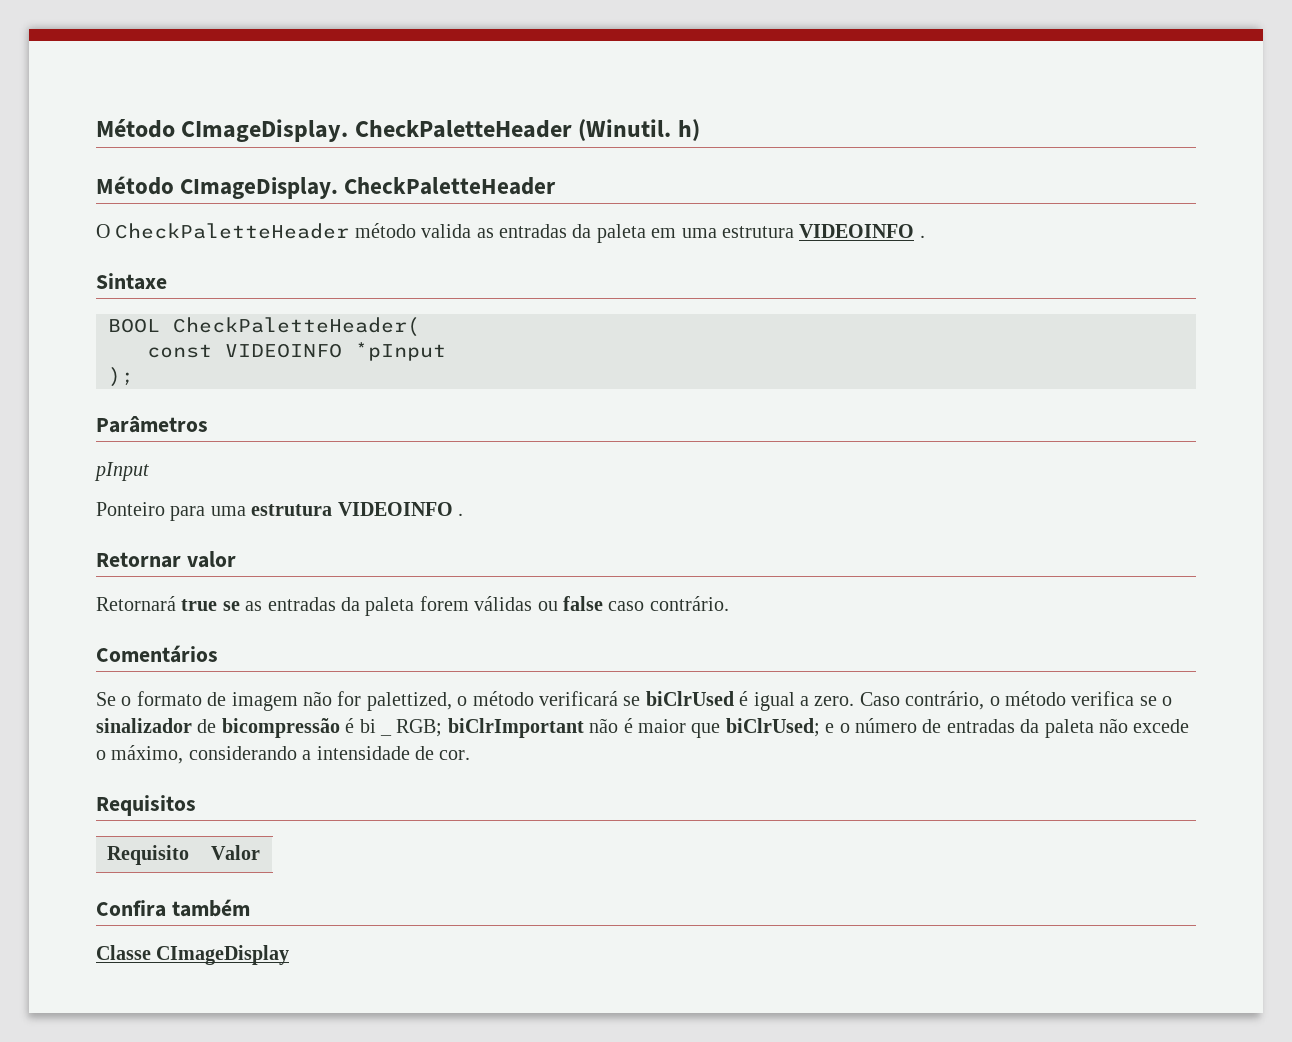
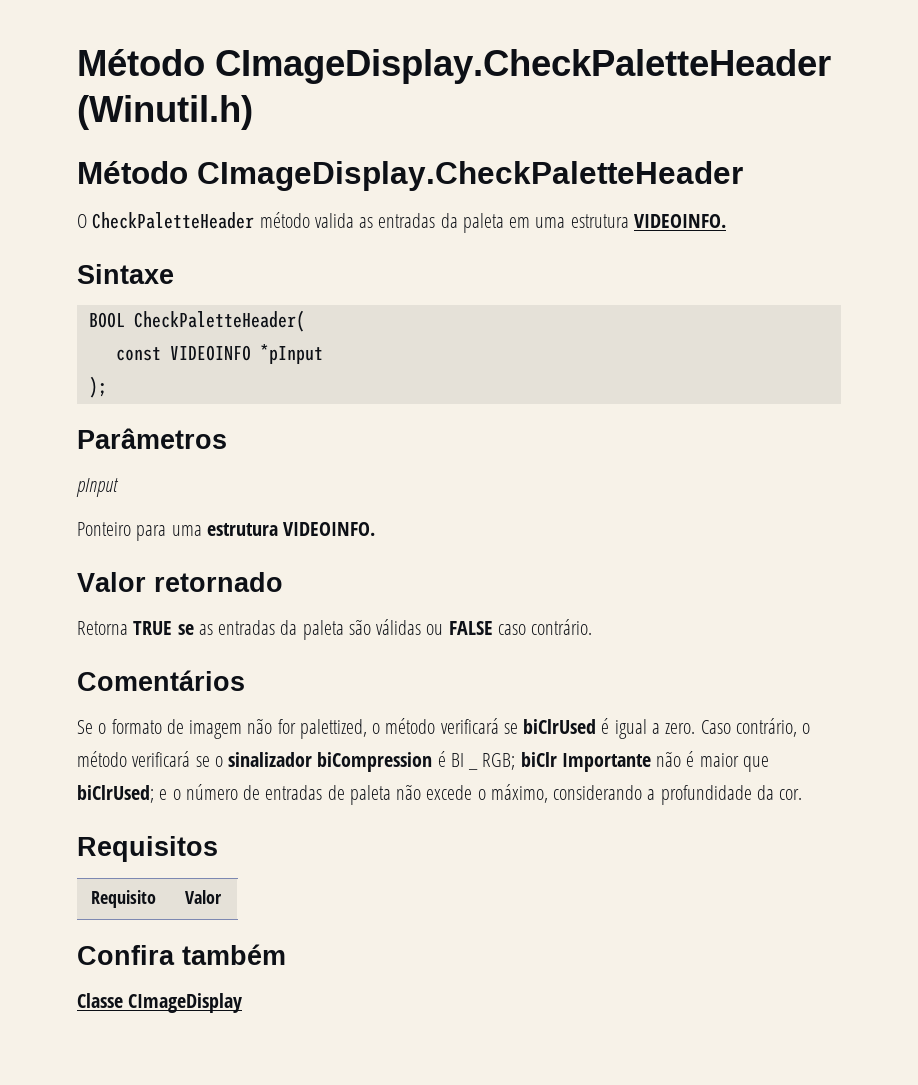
- Método CImageDisplay. CheckPaletteHeader (Winutil. h)
- Método CImageDisplay. CheckPaletteHeader
+ Método CImageDisplay.CheckPaletteHeader (Winutil.h)
+ Método CImageDisplay.CheckPaletteHeader
- O CheckPaletteHeader método valida as entradas da paleta em uma estrutura VIDEOINFO .
+ O CheckPaletteHeader método valida as entradas da paleta em uma estrutura VIDEOINFO.
- Ponteiro para uma estrutura VIDEOINFO .
- Retornar valor
- Retornará true se as entradas da paleta forem válidas ou false caso contrário.
+ Ponteiro para uma estrutura VIDEOINFO.
+ Valor retornado
+ Retorna TRUE se as entradas da paleta são válidas ou FALSE caso contrário.
- Caso contrário, o método verifica se o sinalizador de bicompressão é bi _ RGB; biClrImportant não é maior que biClrUsed; e o número de entradas da paleta não excede o máximo, considerando a intensidade de cor.
+ Caso contrário, o método verificará se o sinalizador biCompression é BI _ RGB; biClr Importante não é maior que biClrUsed; e o número de entradas de paleta não excede o máximo, considerando a profundidade da cor.

